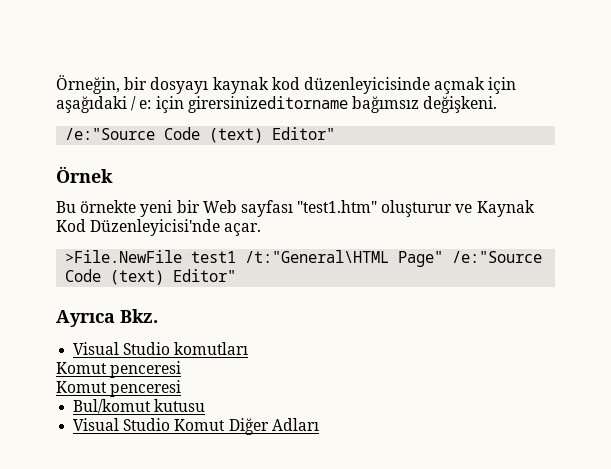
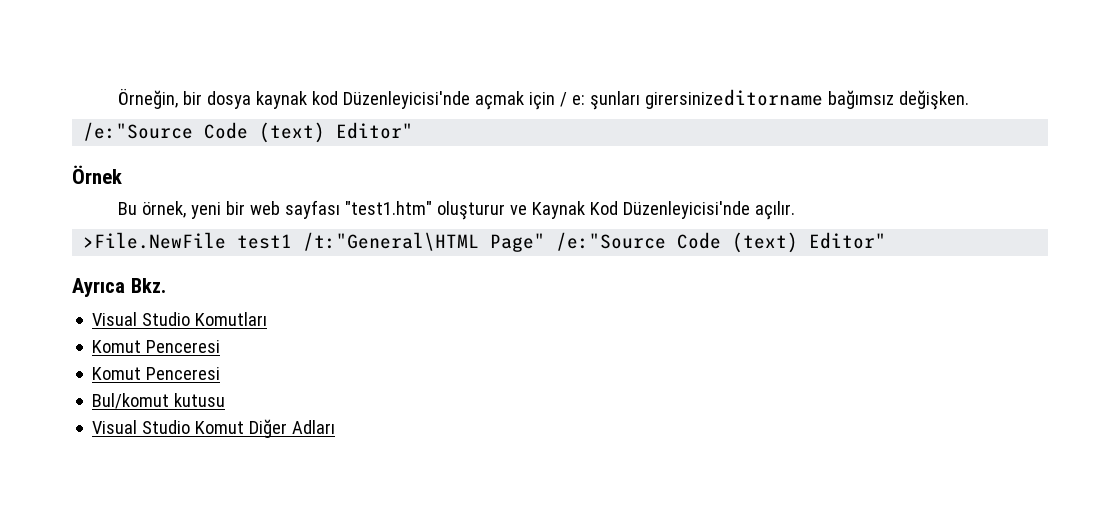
- Örneğin, bir dosyayı kaynak kod düzenleyicisinde açmak için aşağıdaki / e: için girersinizeditorname bağımsız değişkeni.
+ Örneğin, bir dosya kaynak kod Düzenleyicisi'nde açmak için / e: şunları girersinizeditorname bağımsız değişken.
- Bu örnekte yeni bir Web sayfası "test1.htm" oluşturur ve Kaynak Kod Düzenleyicisi'nde açar.
+ Bu örnek, yeni bir web sayfası "test1.htm" oluşturur ve Kaynak Kod Düzenleyicisi'nde açılır.
- Visual Studio komutları
- Komut penceresi
- Komut penceresi
+ Visual Studio Komutları
+ Komut Penceresi
+ Komut Penceresi

